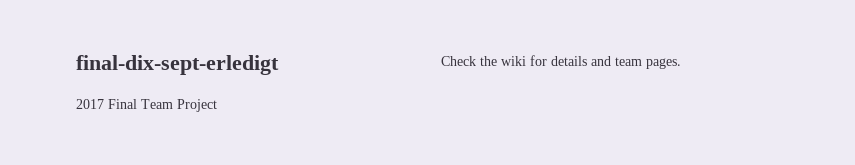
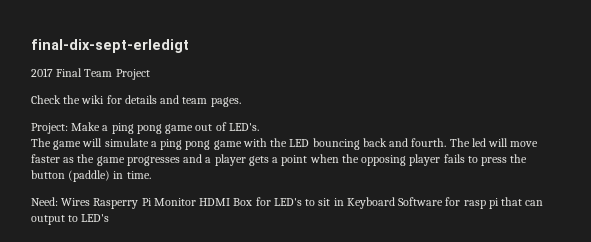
+ Project: Make a ping pong game out of LED's.
+ The game will simulate a ping pong game with the LED bouncing back and fourth. The led will move faster as the game progresses and a player gets a point when the opposing player fails to press the button (paddle) in time.
+ Need: Wires Rasperry Pi Monitor HDMI Box for LED's to sit in Keyboard Software for rasp pi that can output to LED's

